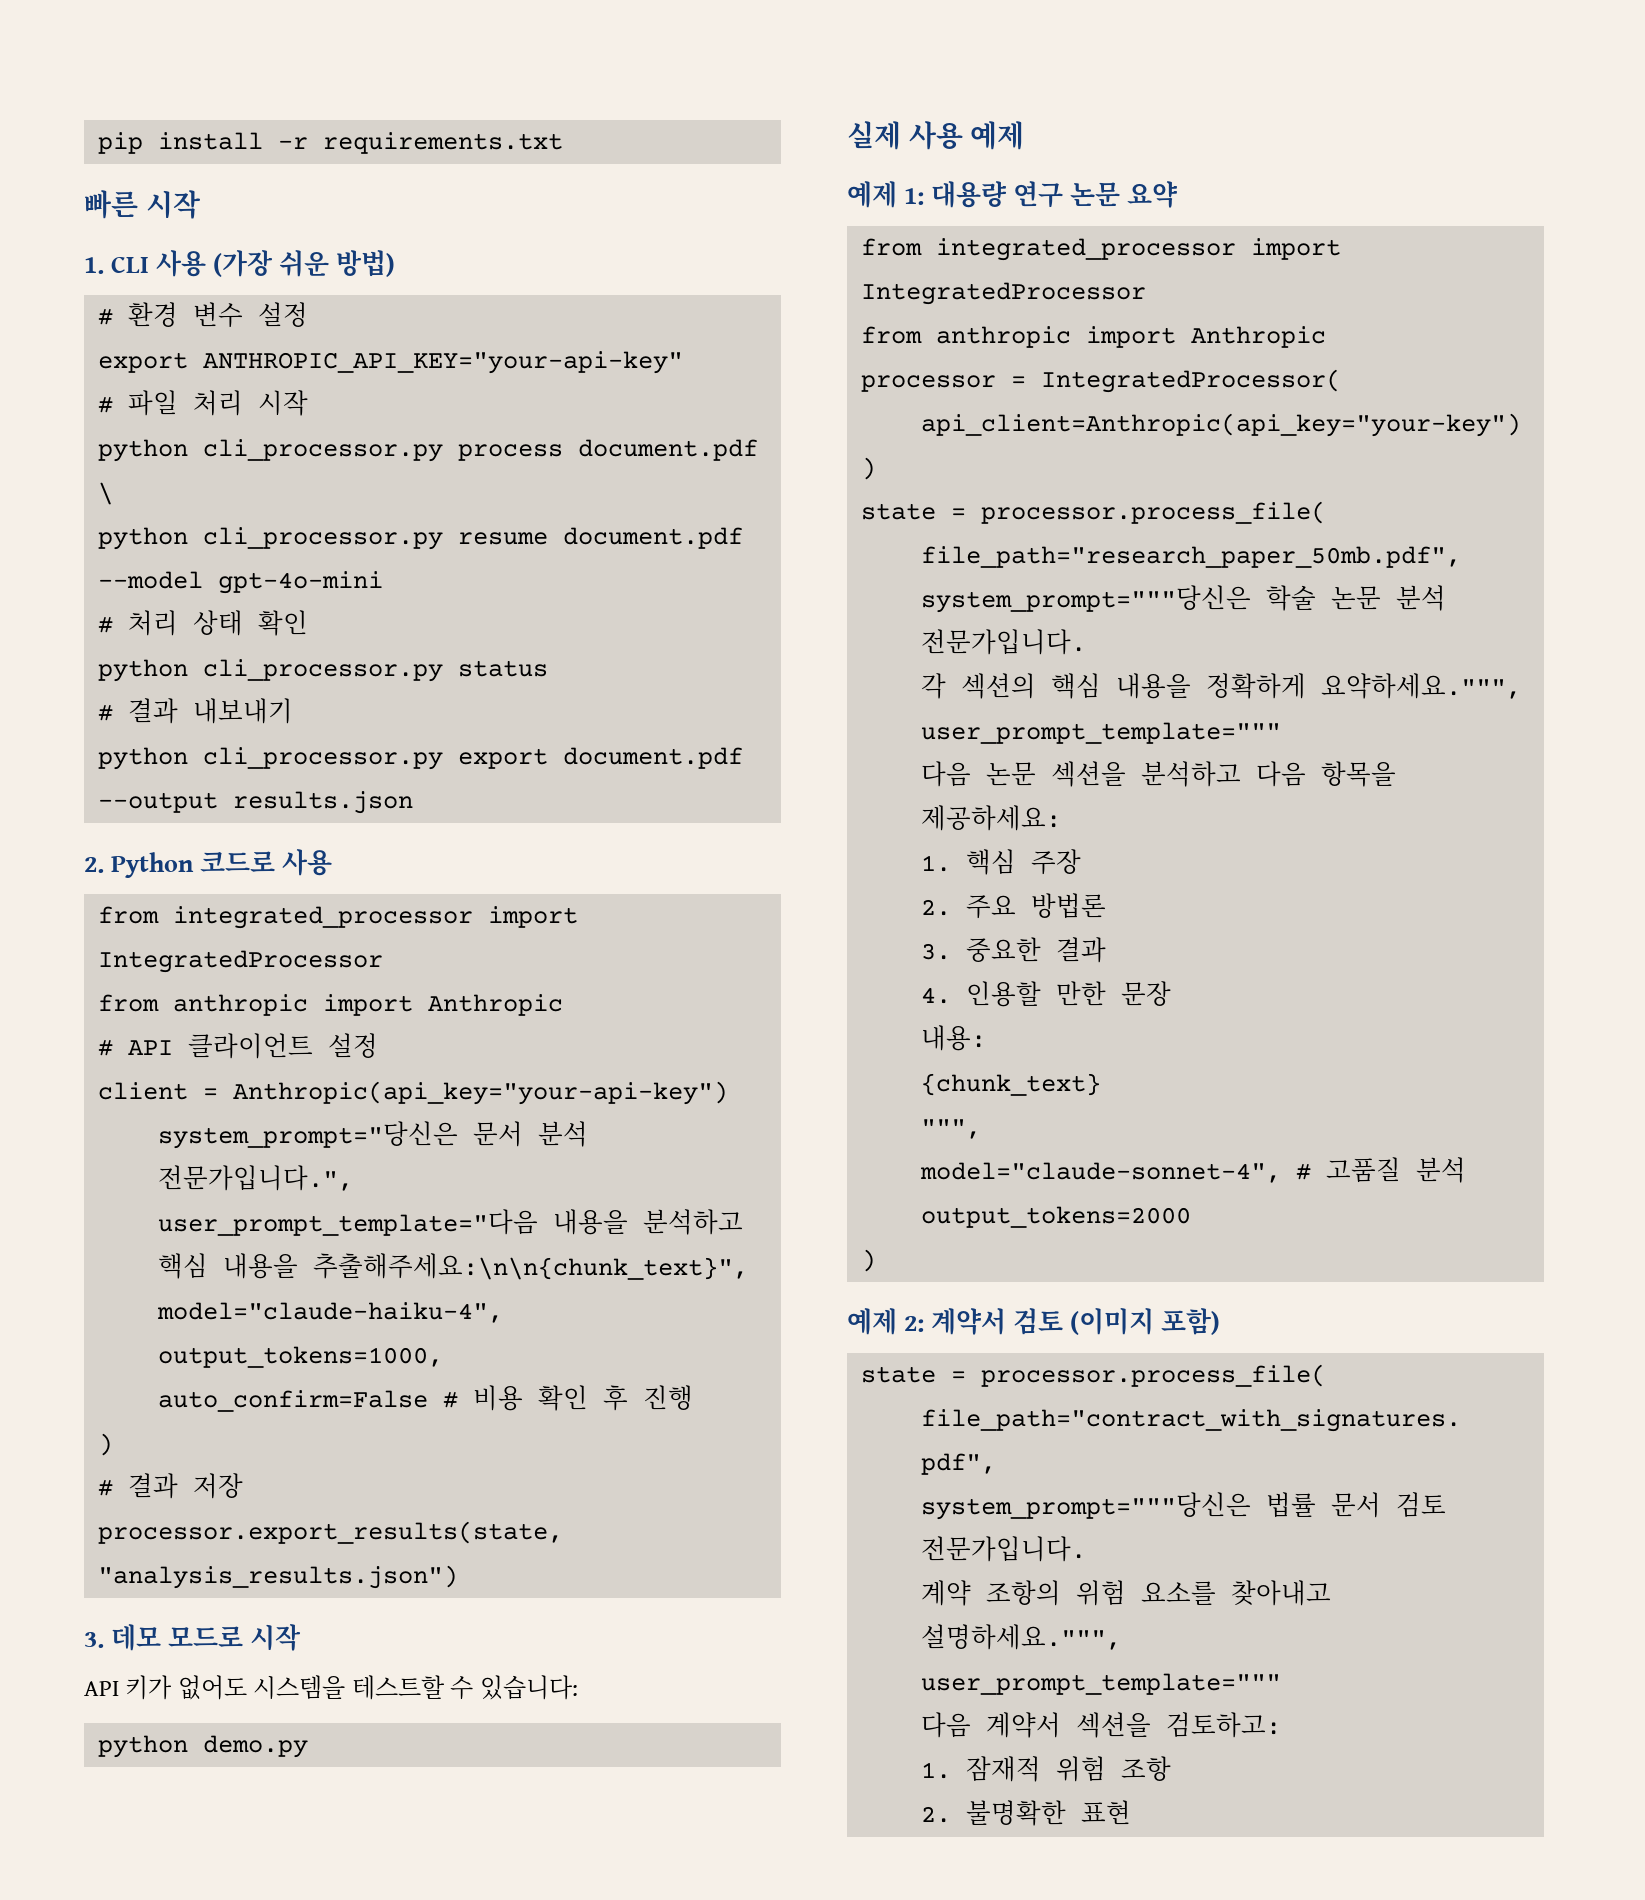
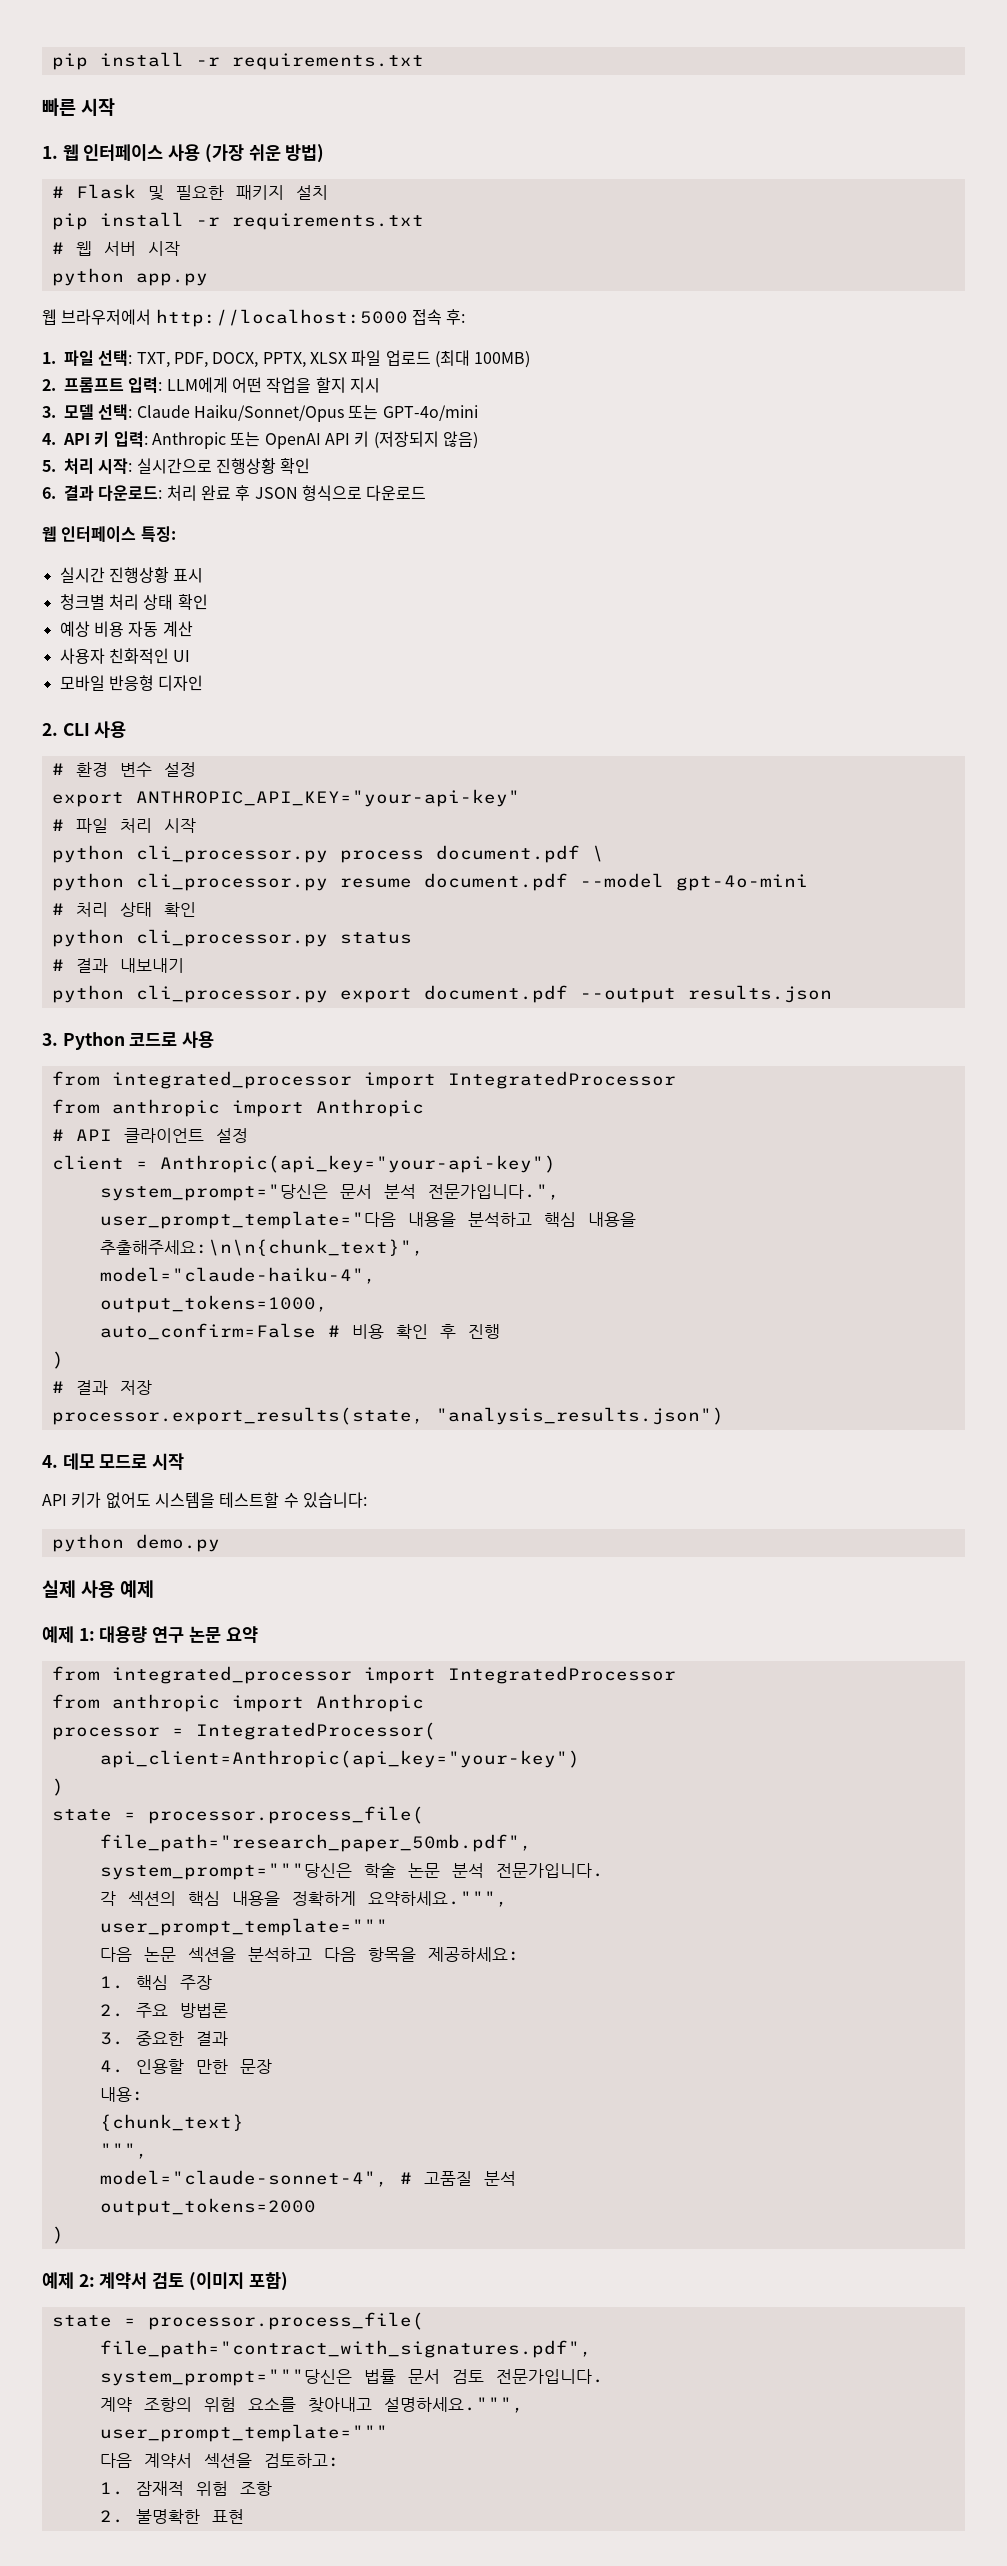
- 1. CLI 사용 (가장 쉬운 방법)
+ 1. 웹 인터페이스 사용 (가장 쉬운 방법)
+ # Flask 및 필요한 패키지 설치
+ pip install -r requirements.txt
+ # 웹 서버 시작
+ python app.py
+ 웹 브라우저에서 http://localhost:5000 접속 후:
+ 1. 파일 선택: TXT, PDF, DOCX, PPTX, XLSX 파일 업로드 (최대 100MB)
+ 2. 프롬프트 입력: LLM에게 어떤 작업을 할지 지시
+ 3. 모델 선택: Claude Haiku/Sonnet/Opus 또는 GPT-4o/mini
+ 4. API 키 입력: Anthropic 또는 OpenAI API 키 (저장되지 않음)
+ 5. 처리 시작: 실시간으로 진행상황 확인
+ 6. 결과 다운로드: 처리 완료 후 JSON 형식으로 다운로드
+ 웹 인터페이스 특징:
+ 실시간 진행상황 표시
+ 청크별 처리 상태 확인
+ 예상 비용 자동 계산
+ 사용자 친화적인 UI
+ 모바일 반응형 디자인
+ 2. CLI 사용
- 2. Python 코드로 사용
+ 3. Python 코드로 사용
- 3. 데모 모드로 시작
+ 4. 데모 모드로 시작

